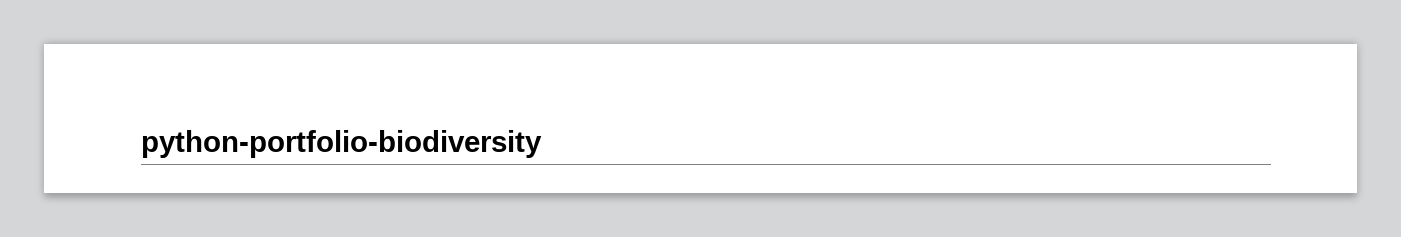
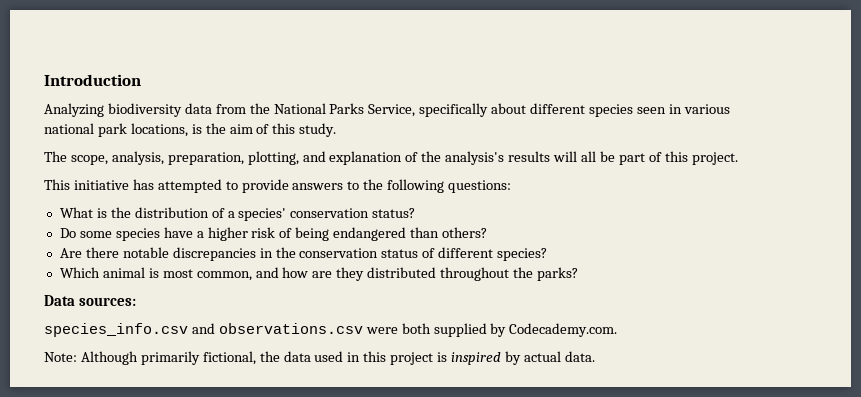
- python-portfolio-biodiversity
+ Introduction
+ Analyzing biodiversity data from the National Parks Service, specifically about different species seen in various national park locations, is the aim of this study.
+ The scope, analysis, preparation, plotting, and explanation of the analysis's results will all be part of this project.
+ This initiative has attempted to provide answers to the following questions:
+ What is the distribution of a species' conservation status?
+ Do some species have a higher risk of being endangered than others?
+ Are there notable discrepancies in the conservation status of different species?
+ Which animal is most common, and how are they distributed throughout the parks?
+ Data sources:
+ species_info.csv and observations.csv were both supplied by Codecademy.com.
+ Note: Although primarily fictional, the data used in this project is inspired by actual data.

